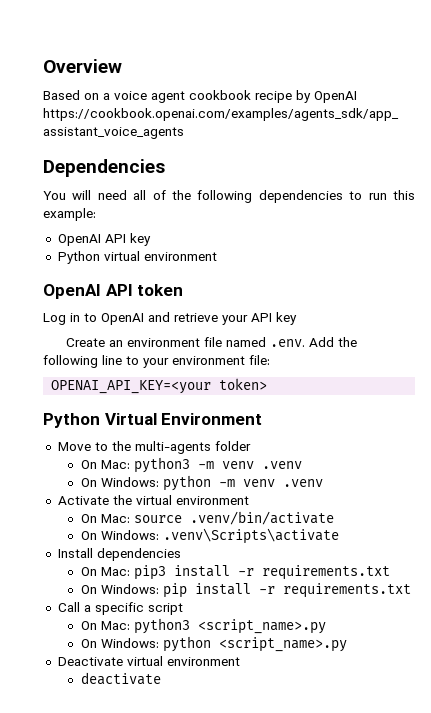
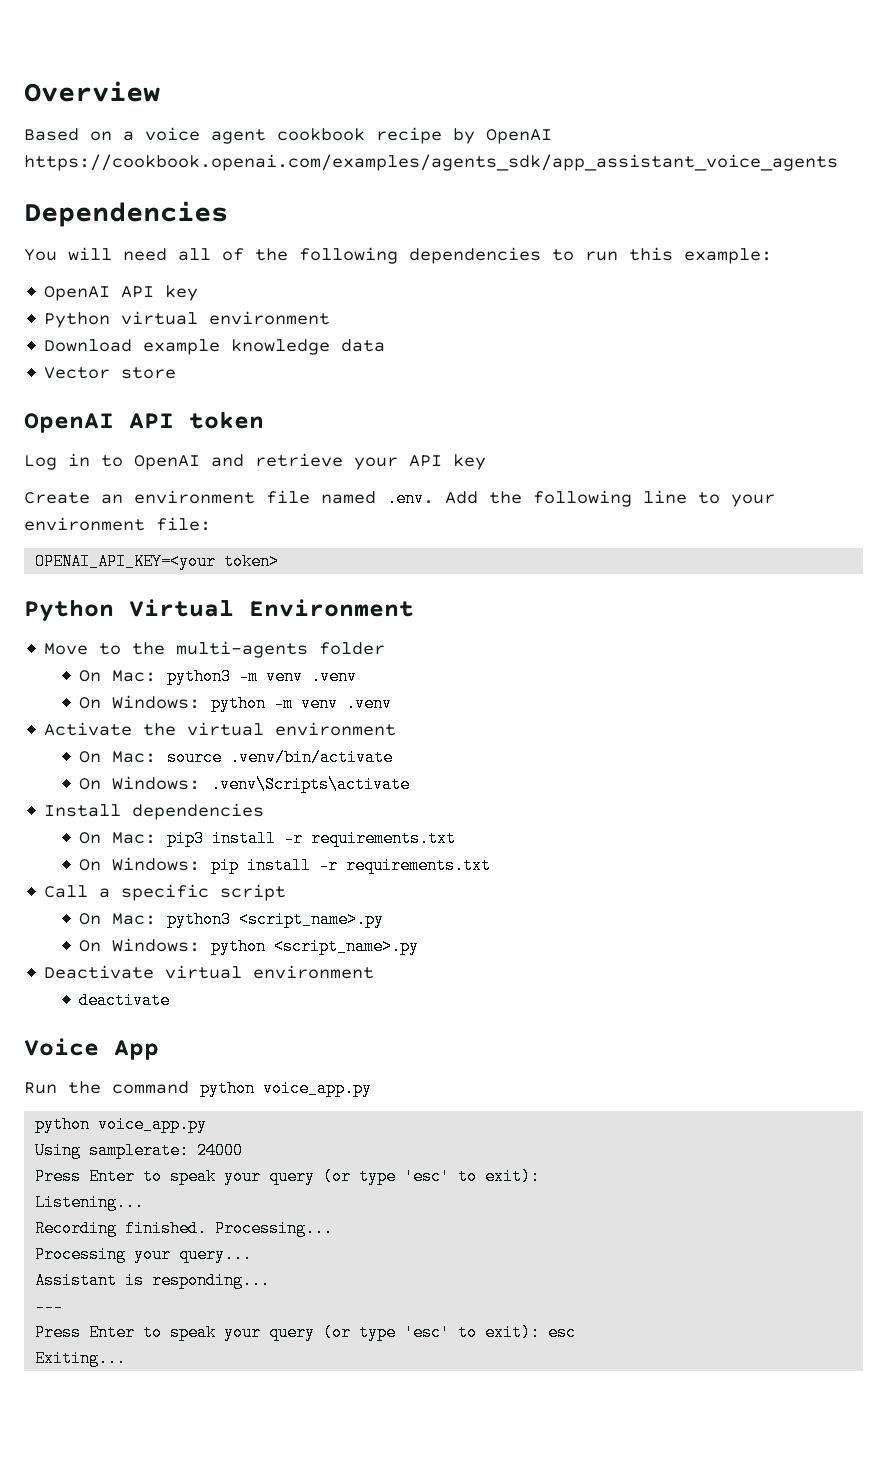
+ Download example knowledge data
+ Vector store
+ Voice App
+ Run the command python voice_app.py
+ python voice_app.py
+ Using samplerate: 24000
+ Press Enter to speak your query (or type 'esc' to exit):
+ Listening...
+ Recording finished. Processing...
+ Processing your query...
+ Assistant is responding...
+ ---
+ Press Enter to speak your query (or type 'esc' to exit): esc
+ Exiting...

